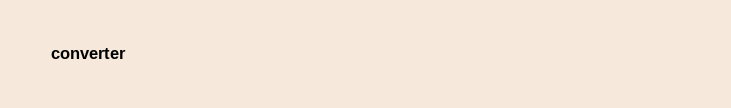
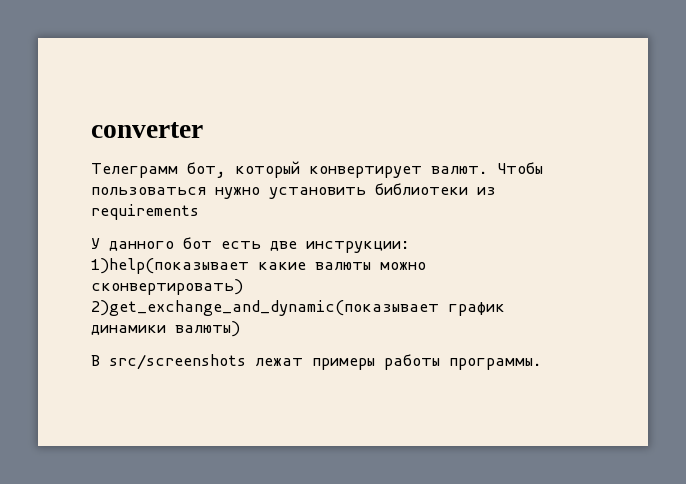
+ Телеграмм бот, который конвертирует валют. Чтобы пользоваться нужно установить библиотеки из requirements
+ У данного бот есть две инструкции: 1)help(показывает какие валюты можно сконвертировать) 2)get_exchange_and_dynamic(показывает график динамики валюты)
+ В src/screenshots лежат примеры работы программы.

